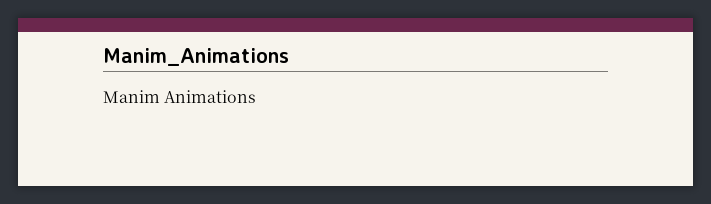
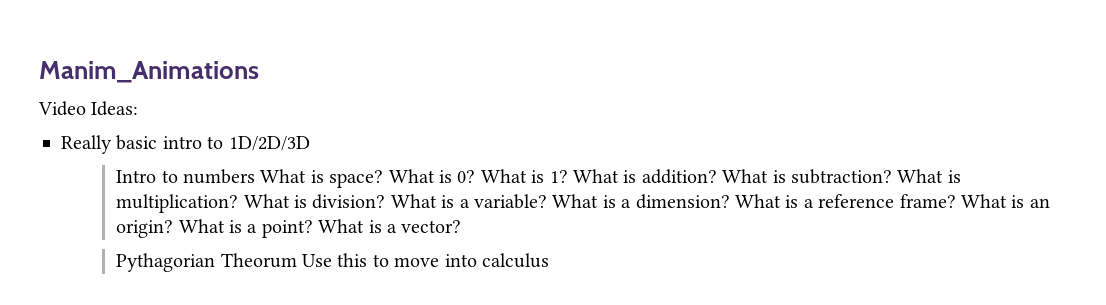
- Manim Animations
+ Video Ideas:
+ Really basic intro to 1D/2D/3D
+ Intro to numbers What is space? What is 0? What is 1? What is addition? What is subtraction? What is multiplication? What is division? What is a variable? What is a dimension? What is a reference frame? What is an origin? What is a point? What is a vector?
+ Pythagorian Theorum Use this to move into calculus

